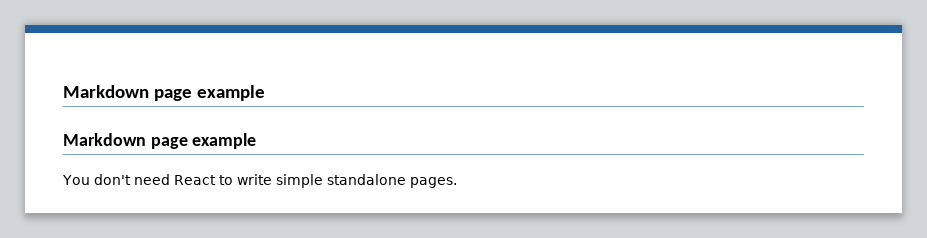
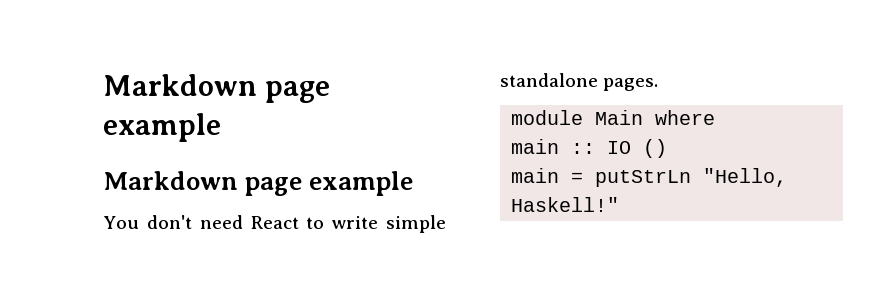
+ module Main where
+ main :: IO ()
+ main = putStrLn "Hello, Haskell!"

